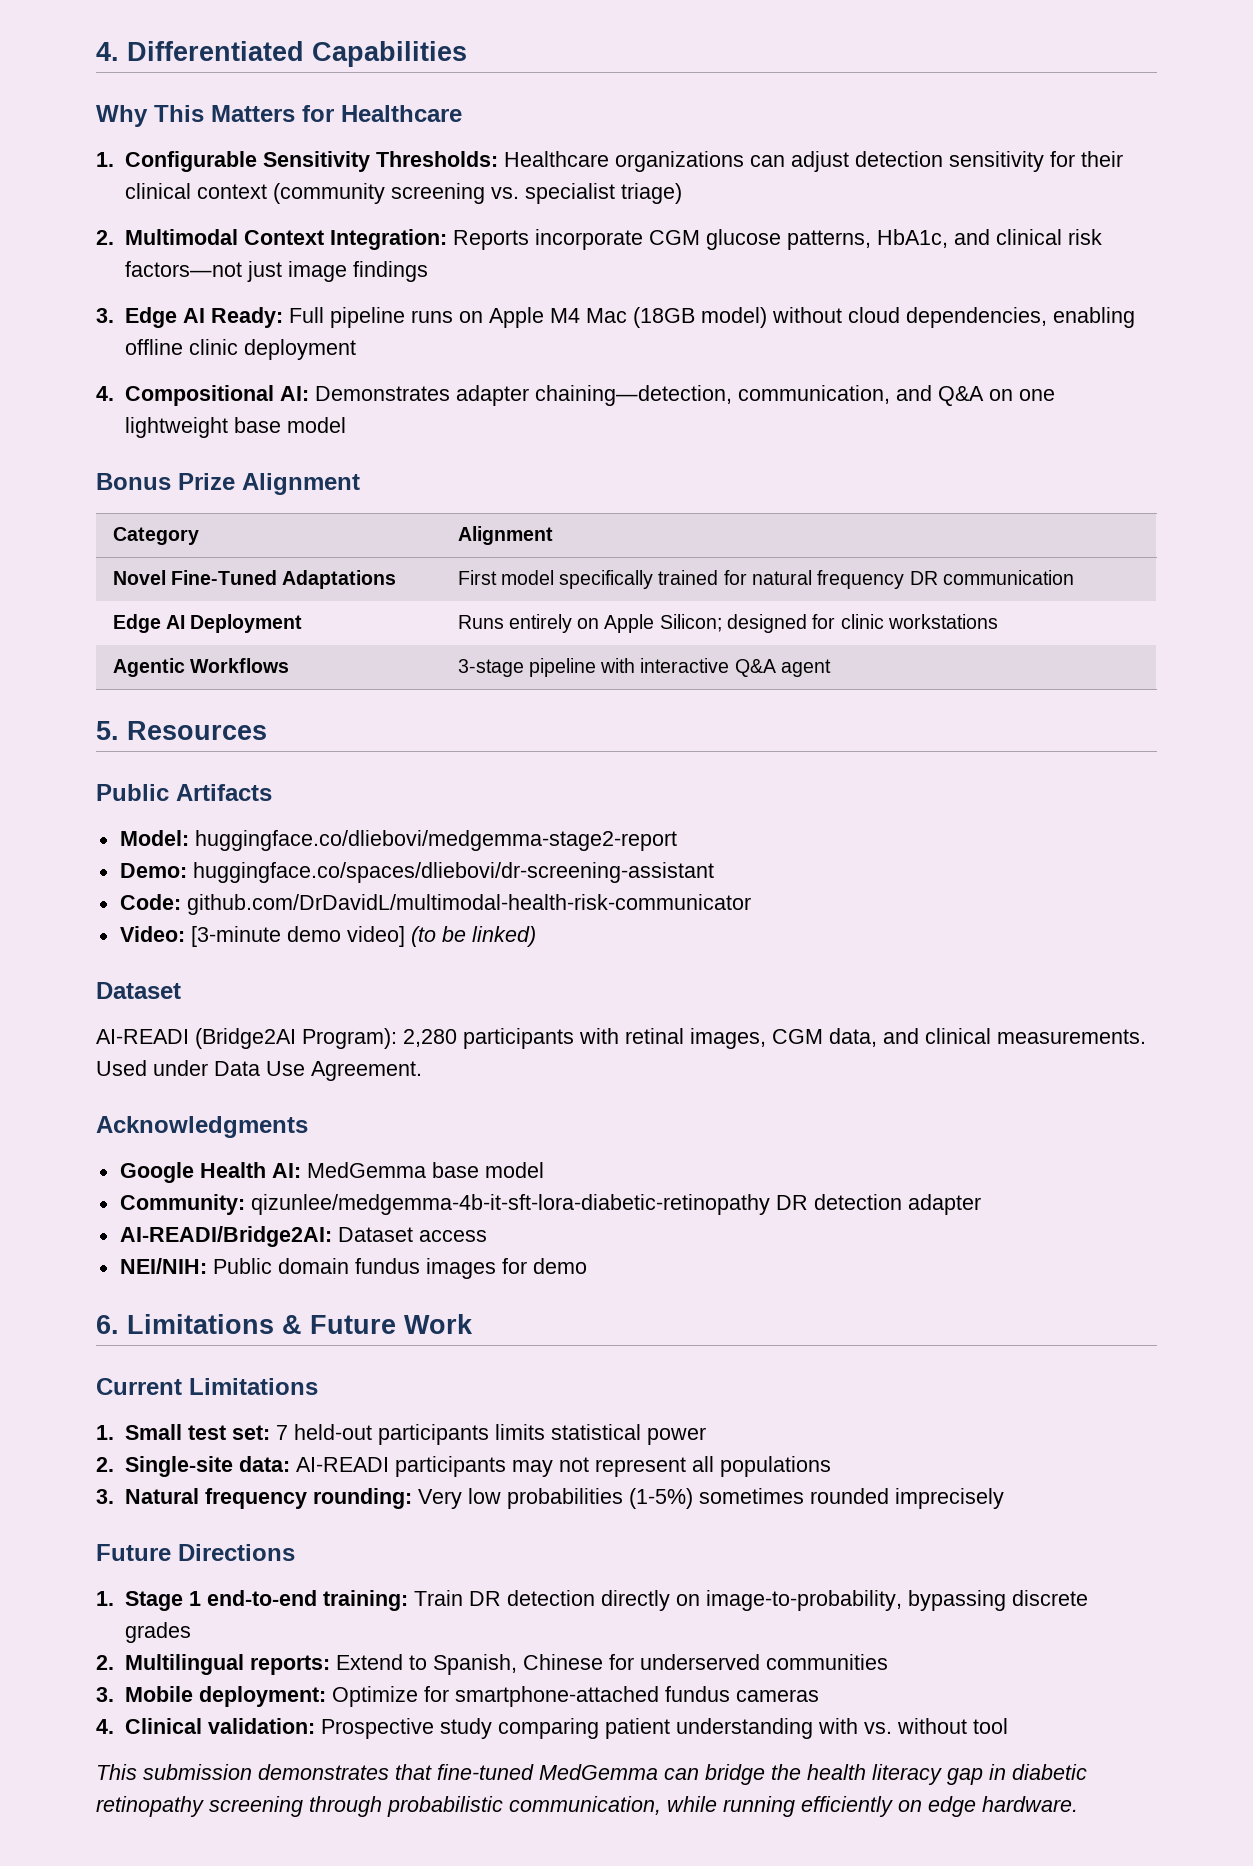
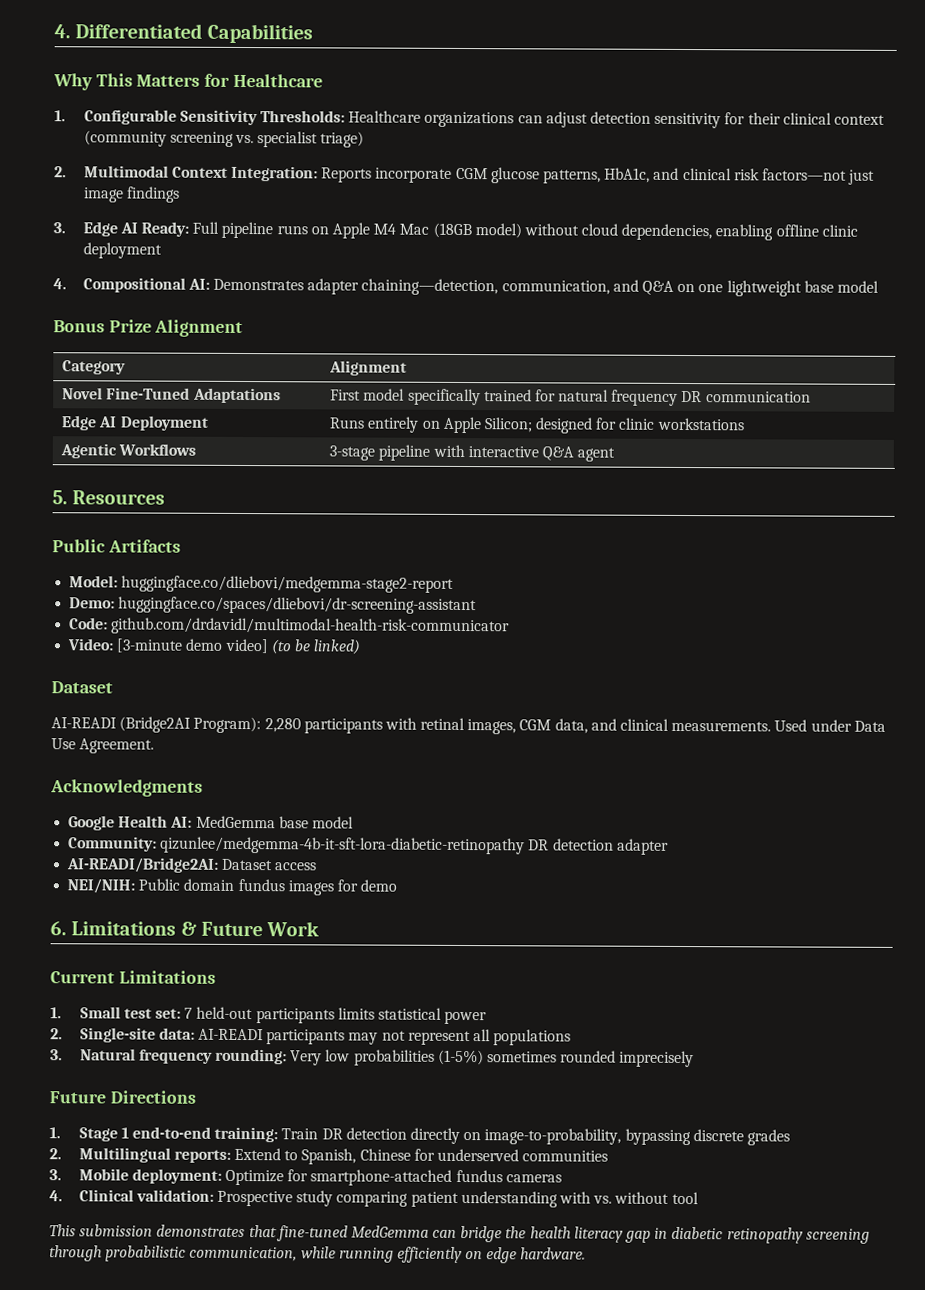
- Code: github.com/DrDavidL/multimodal-health-risk-communicator
+ Code: github.com/drdavidl/multimodal-health-risk-communicator

